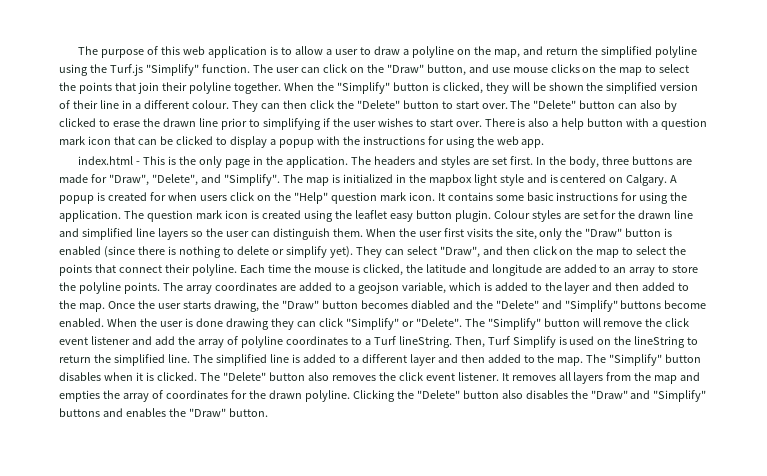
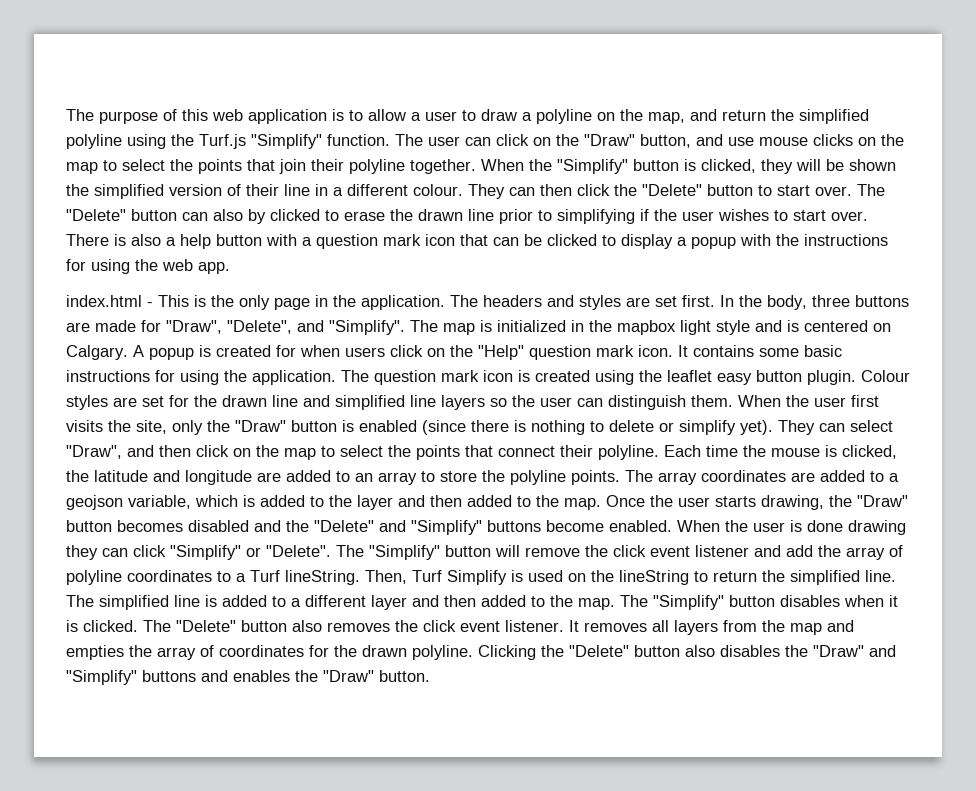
- Once the user starts drawing, the "Draw" button becomes diabled and the "Delete" and "Simplify" buttons become enabled.
+ Once the user starts drawing, the "Draw" button becomes disabled and the "Delete" and "Simplify" buttons become enabled.

